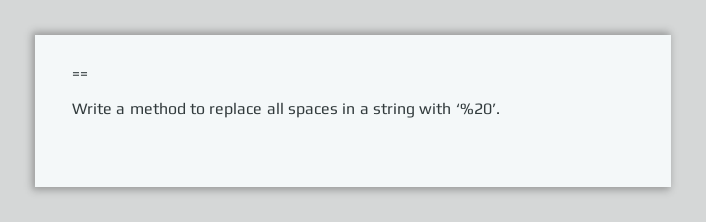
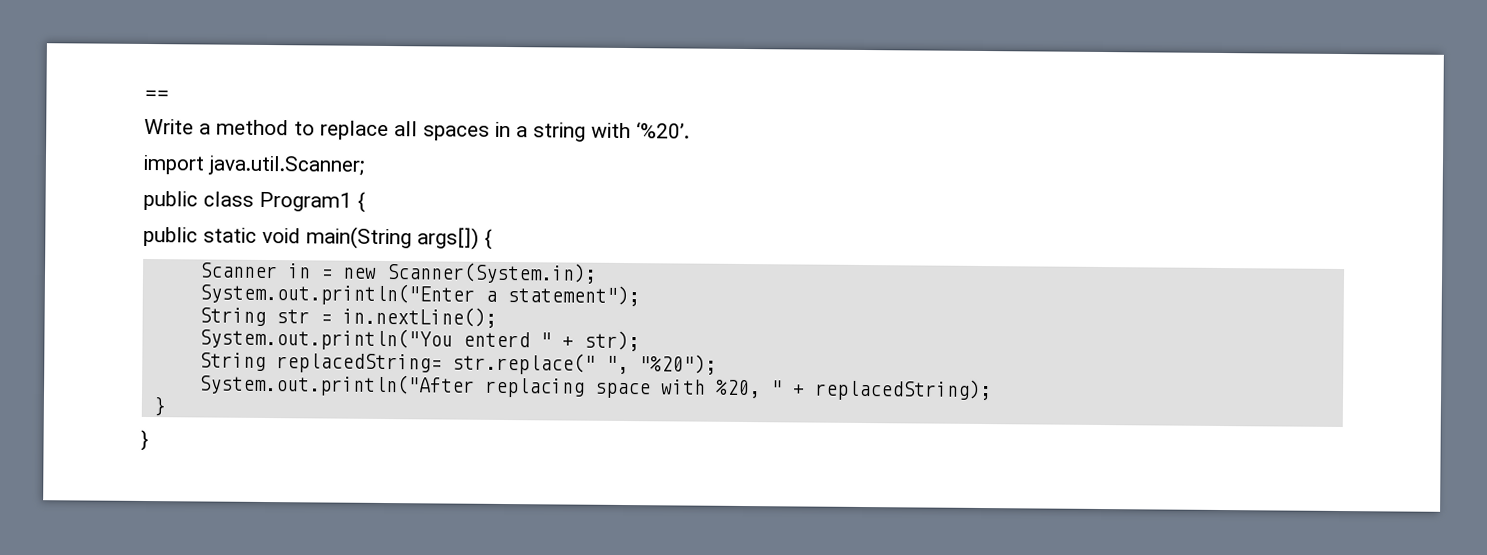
+ import java.util.Scanner;
+ public class Program1 {
+ public static void main(String args[]) {
+ Scanner in = new Scanner(System.in);
+ System.out.println("Enter a statement");
+ String str = in.nextLine();
+ System.out.println("You enterd " + str);
+ String replacedString= str.replace(" ", "%20");
+ System.out.println("After replacing space with %20, " + replacedString);
+ }
+ }

